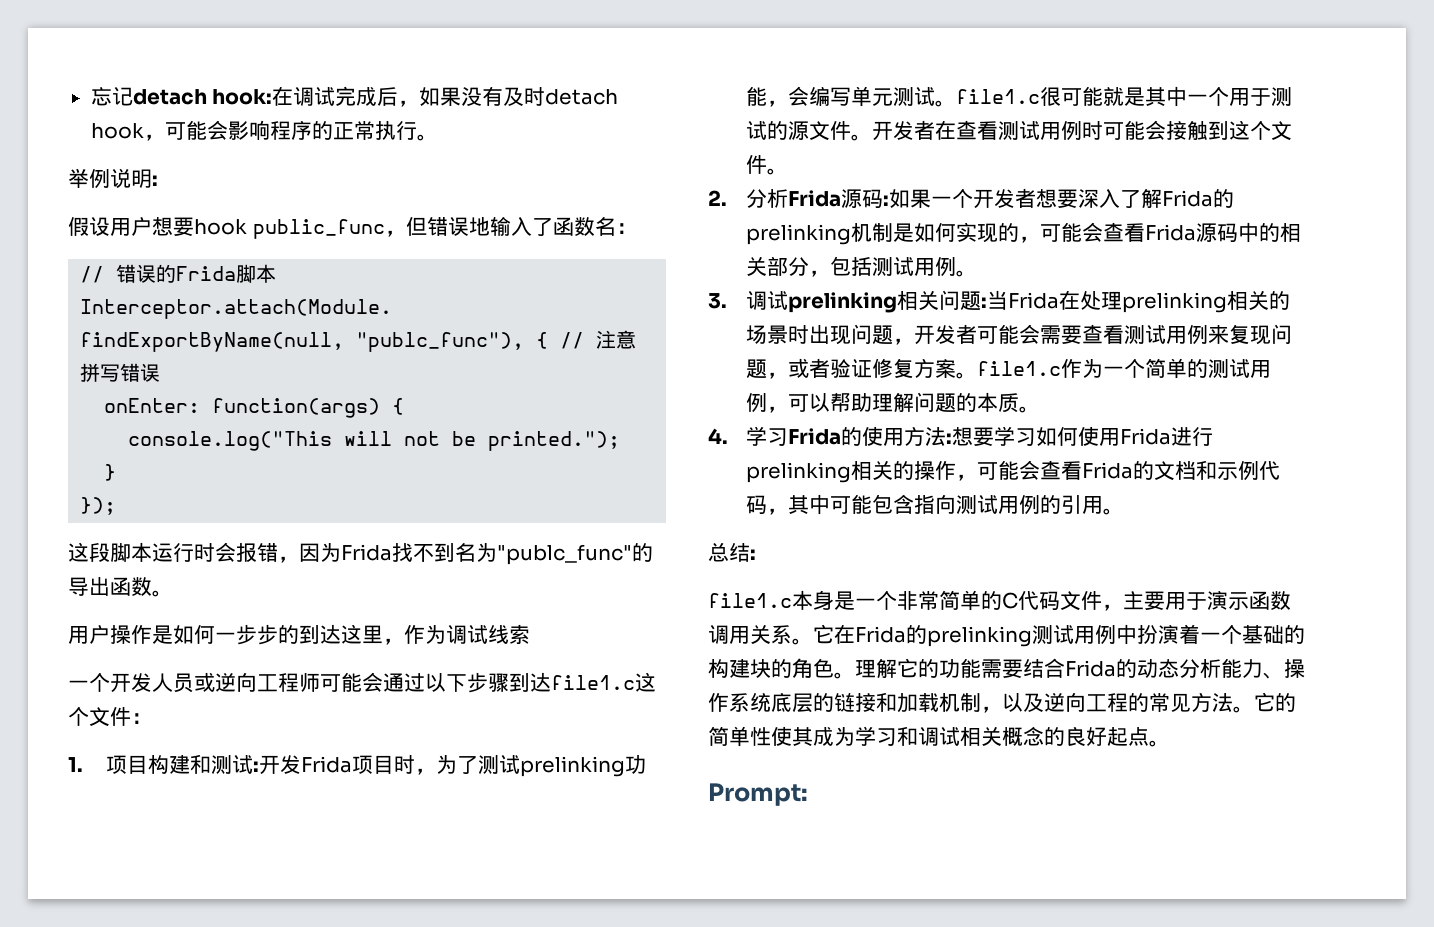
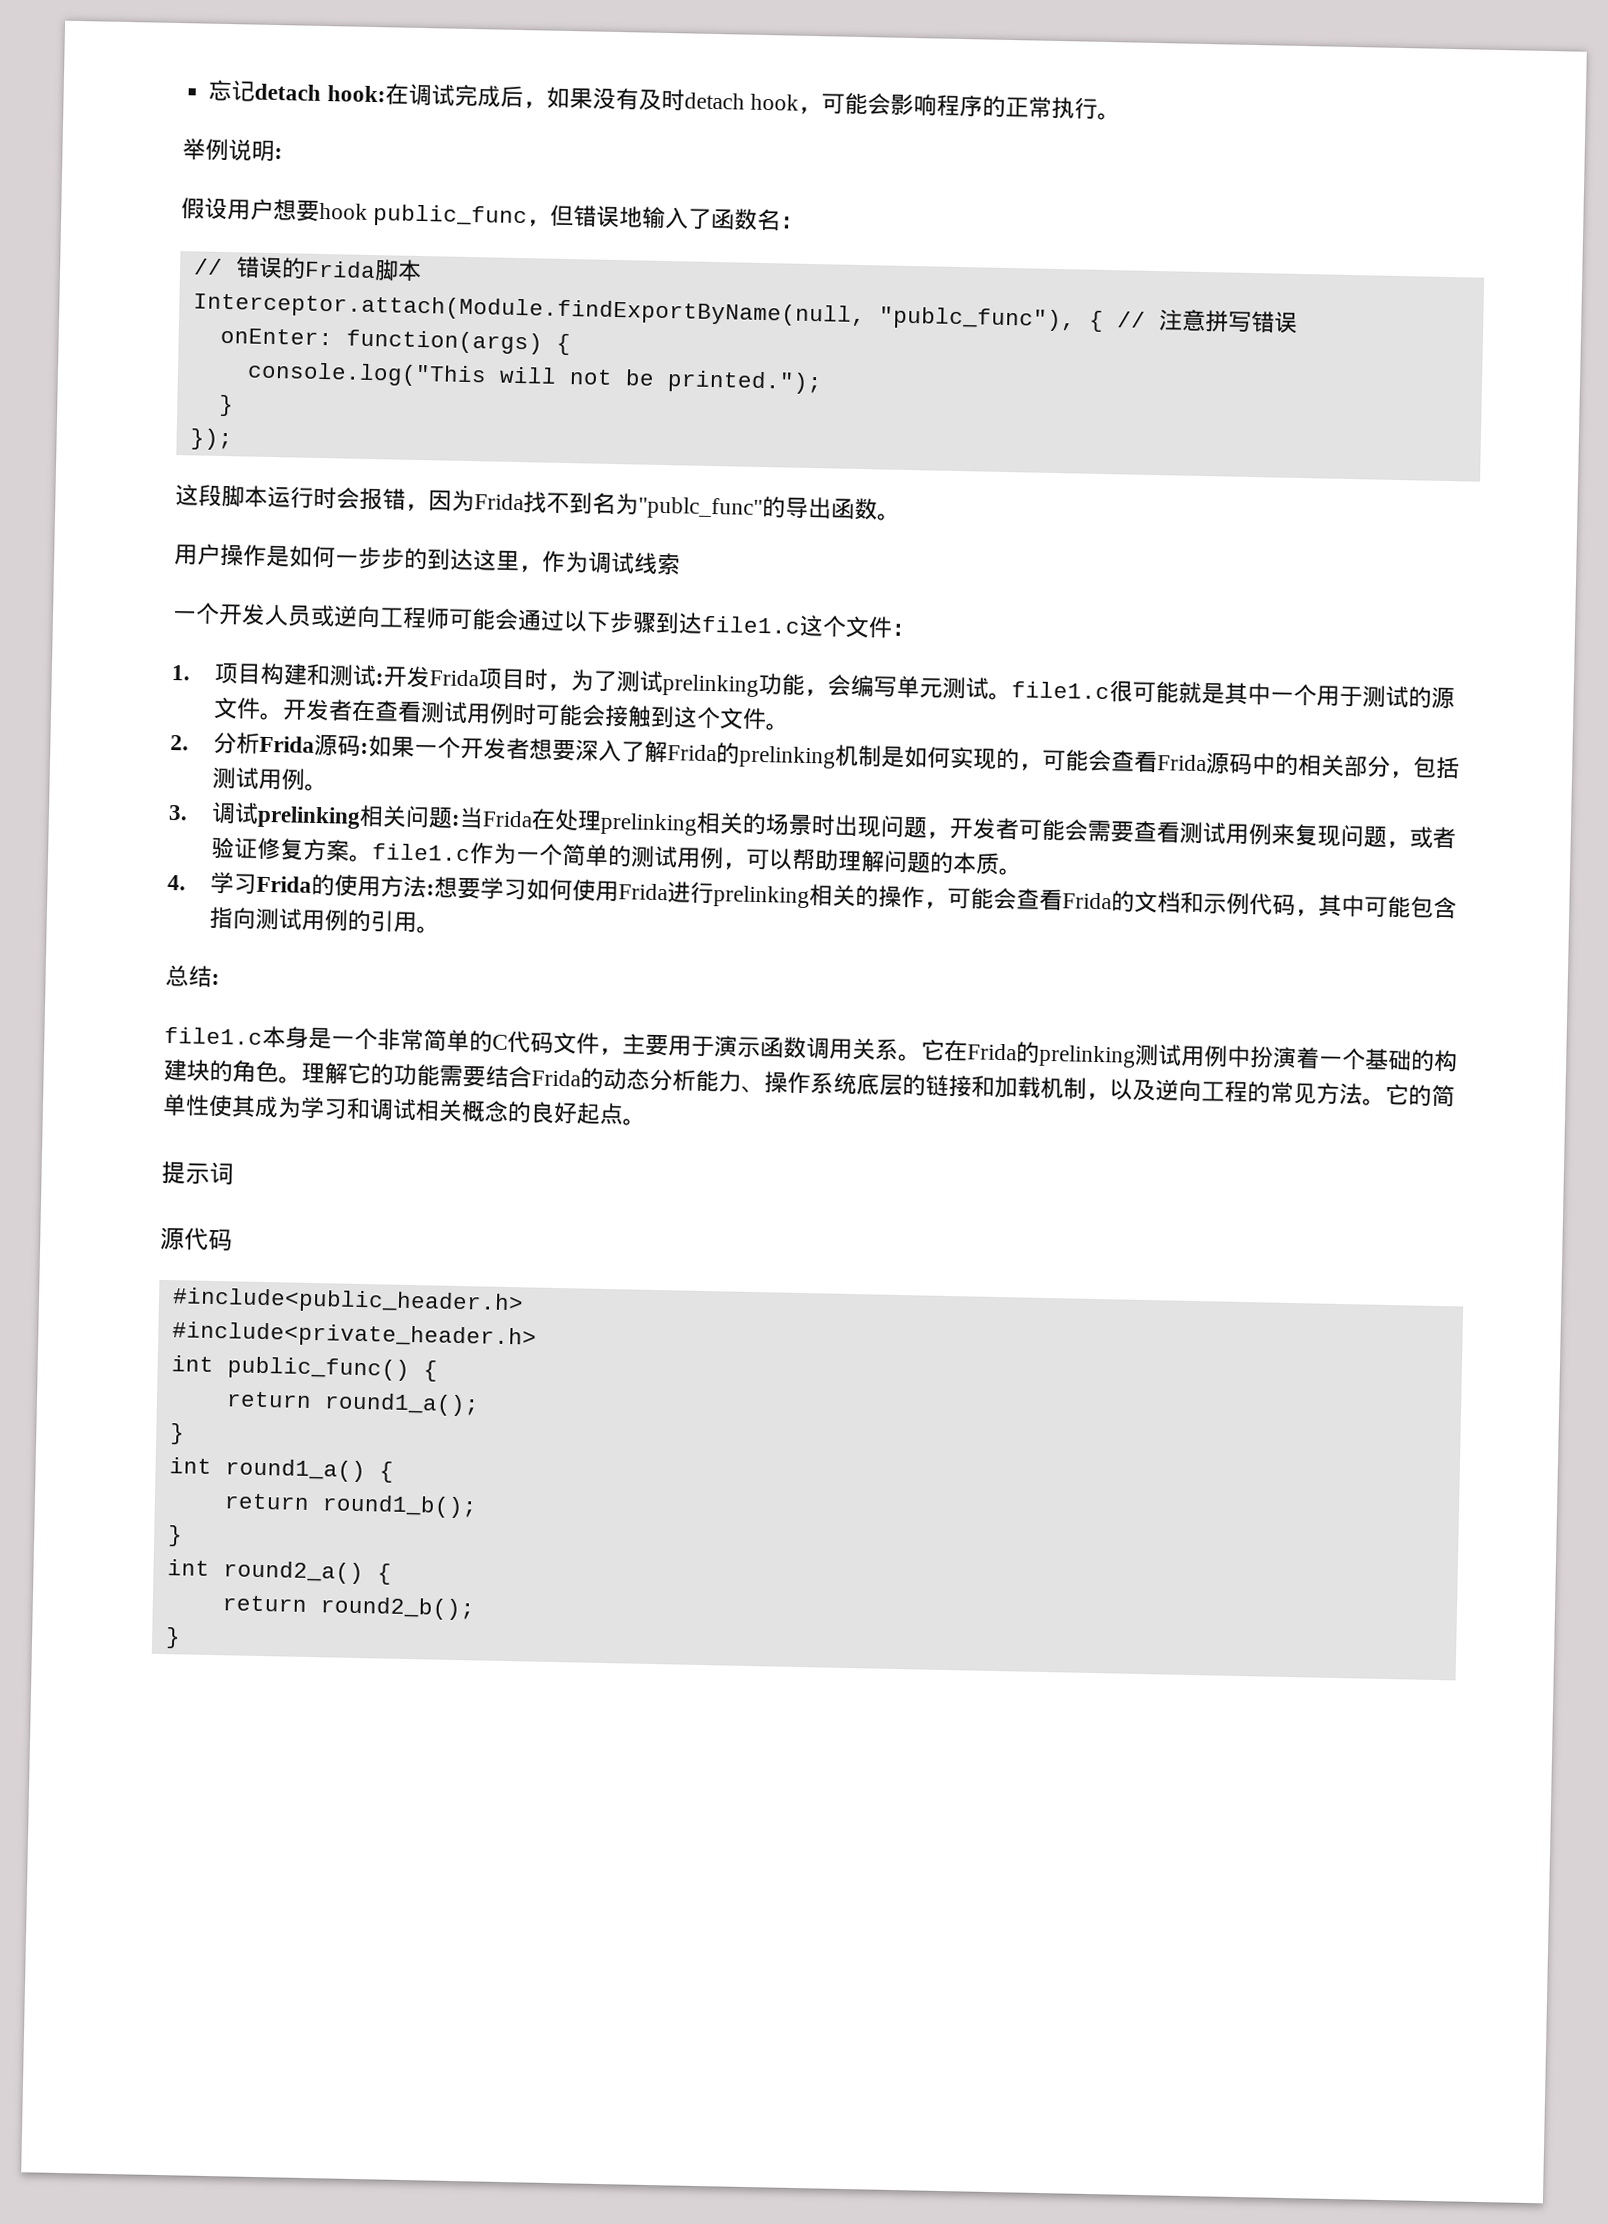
- Prompt:
+ 提示词
+ 源代码
+ #include<public_header.h>
+ #include<private_header.h>
+ int public_func() {
+ return round1_a();
+ }
+ int round1_a() {
+ return round1_b();
+ }
+ int round2_a() {
+ return round2_b();
+ }

